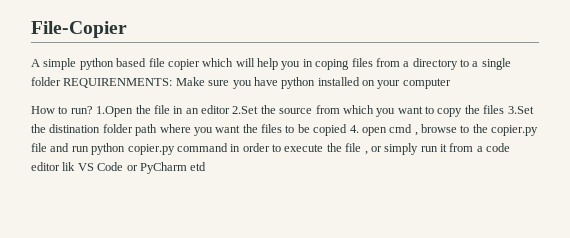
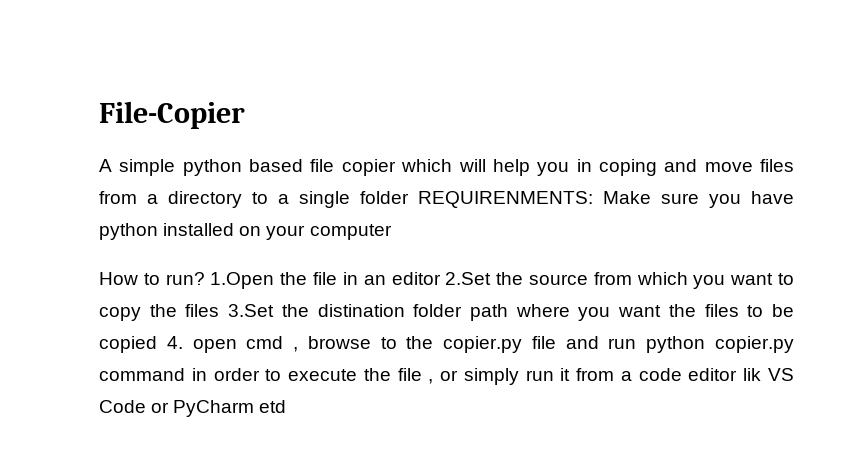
- A simple python based file copier which will help you in coping files from a directory to a single folder REQUIRENMENTS: Make sure you have python installed on your computer
+ A simple python based file copier which will help you in coping and move files from a directory to a single folder REQUIRENMENTS: Make sure you have python installed on your computer

